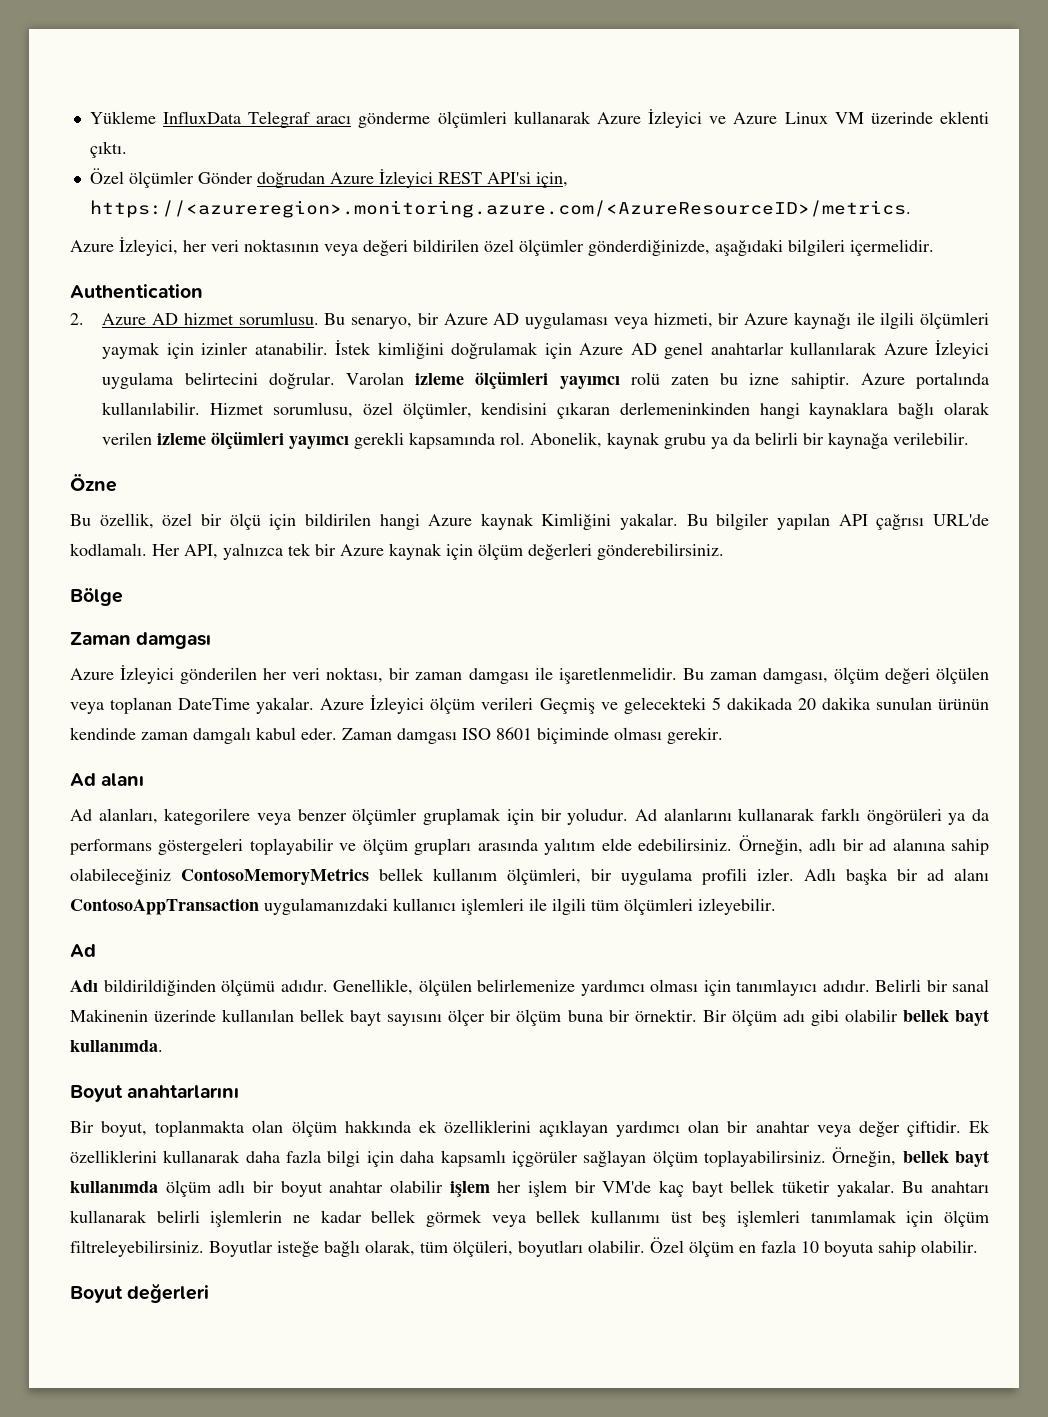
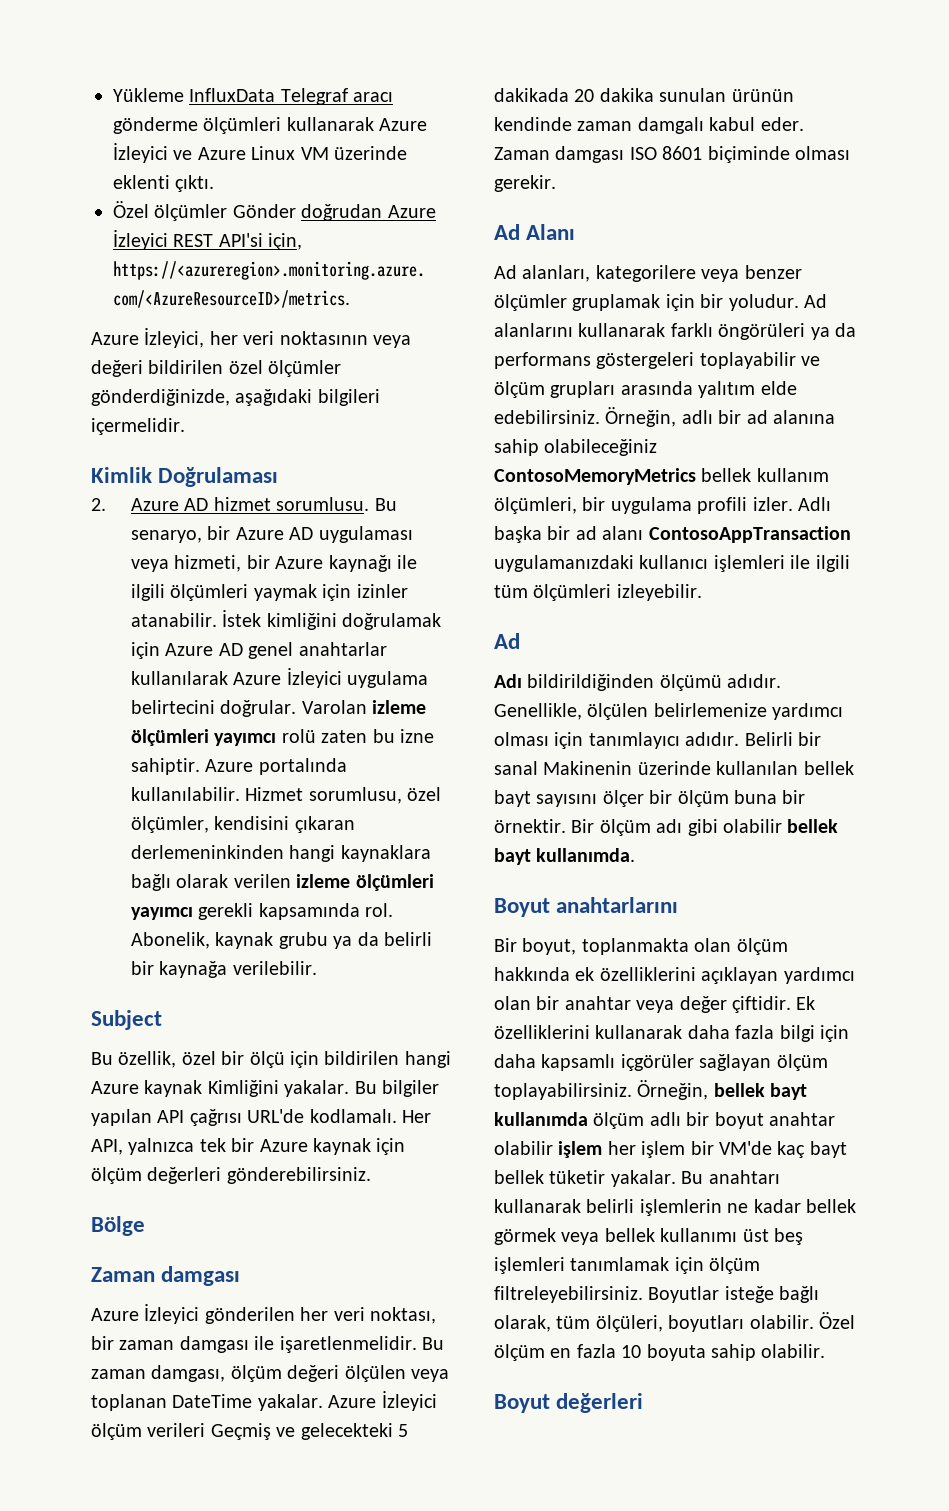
- Authentication
+ Kimlik Doğrulaması
- Özne
+ Subject
- Ad alanı
+ Ad Alanı

